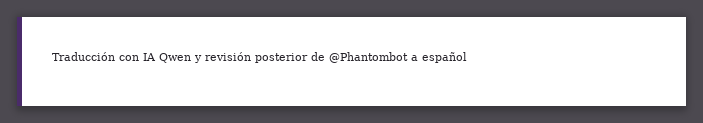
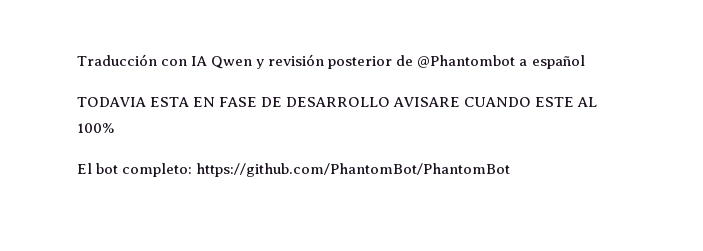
+ TODAVIA ESTA EN FASE DE DESARROLLO AVISARE CUANDO ESTE AL 100%
+ El bot completo: https://github.com/PhantomBot/PhantomBot

